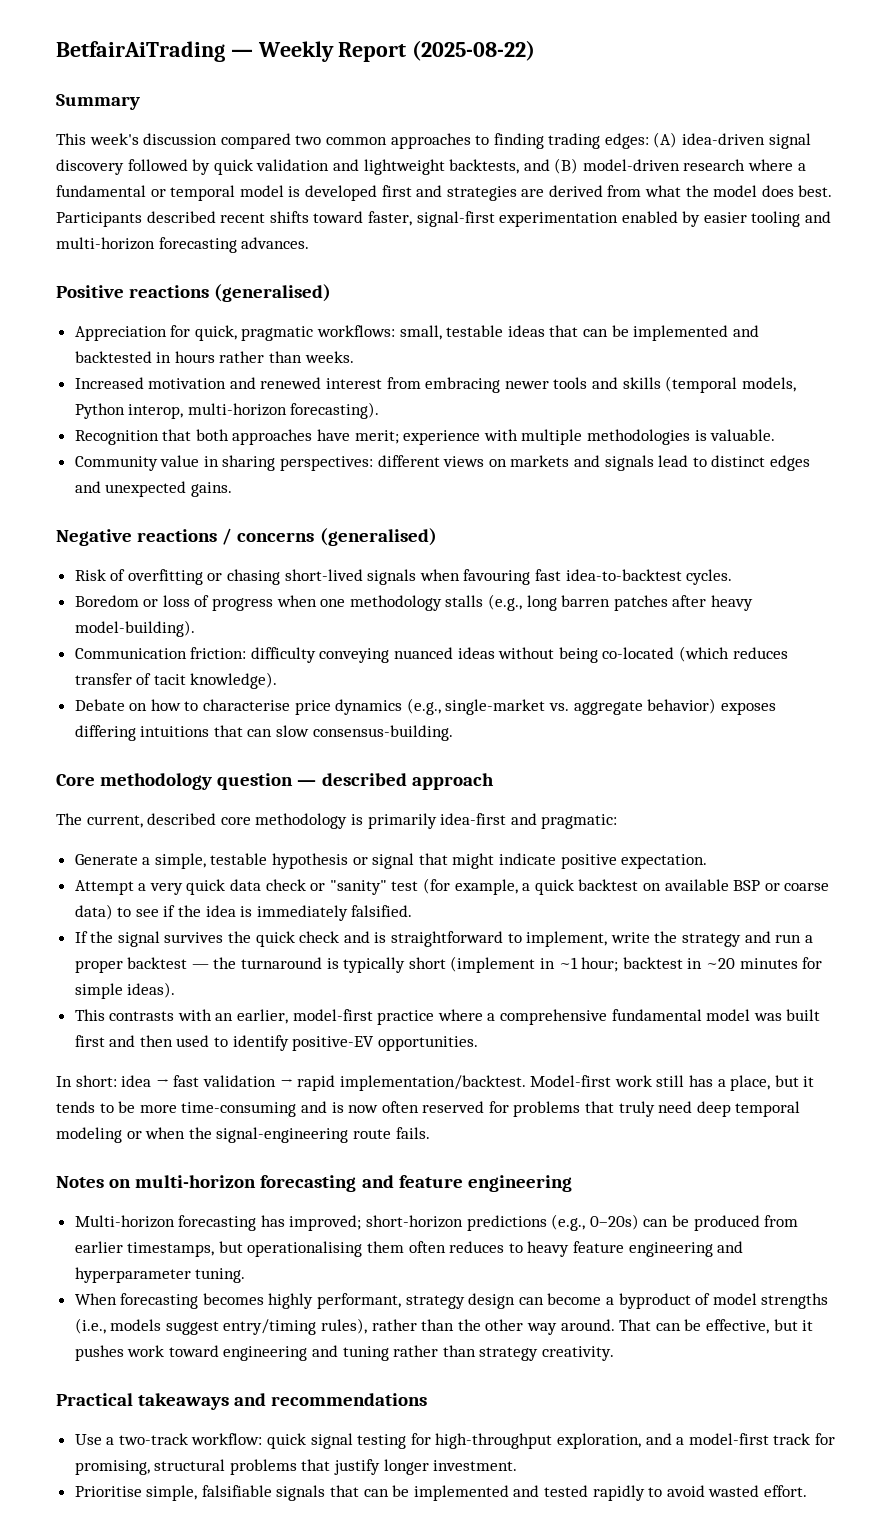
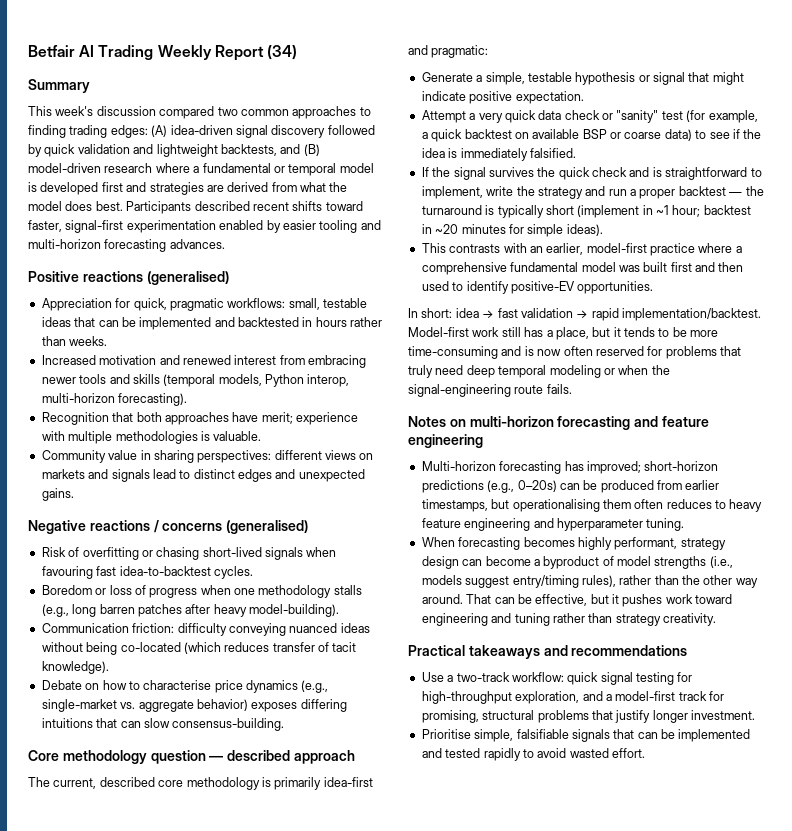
- BetfairAiTrading — Weekly Report (2025-08-22)
+ Betfair AI Trading Weekly Report (34)

